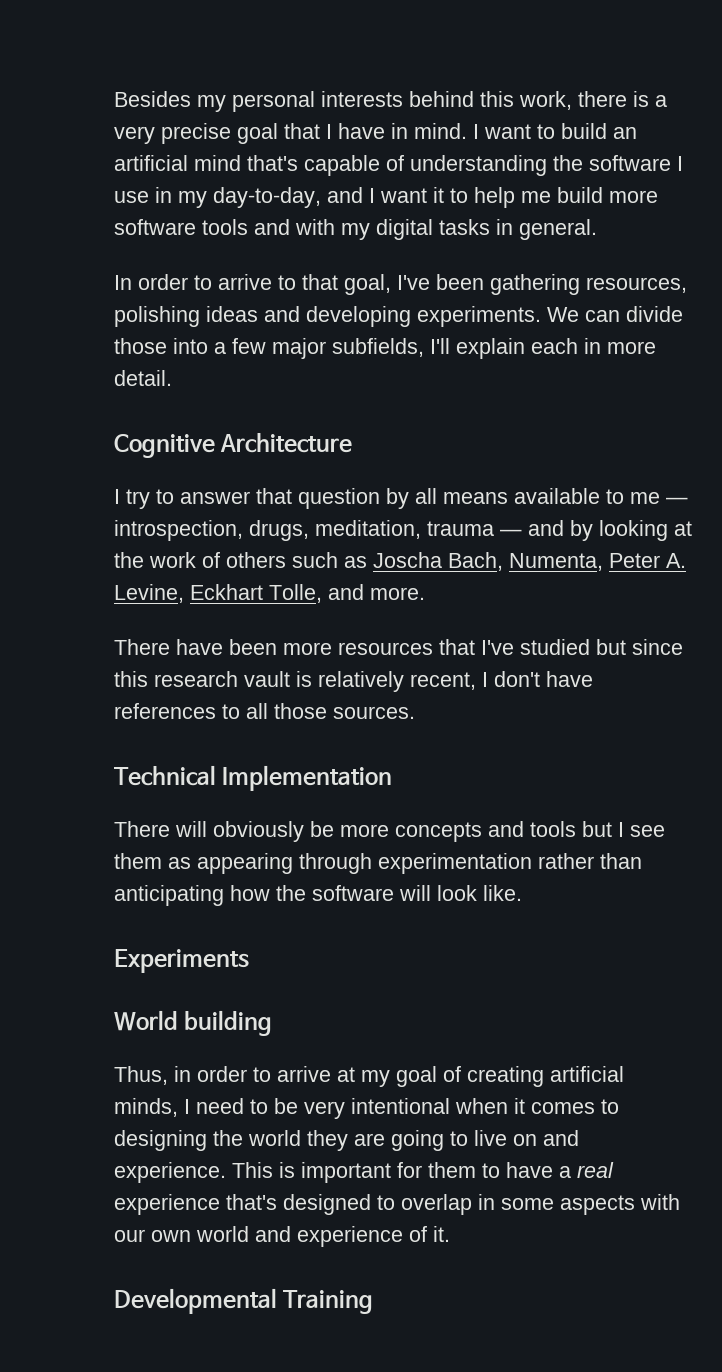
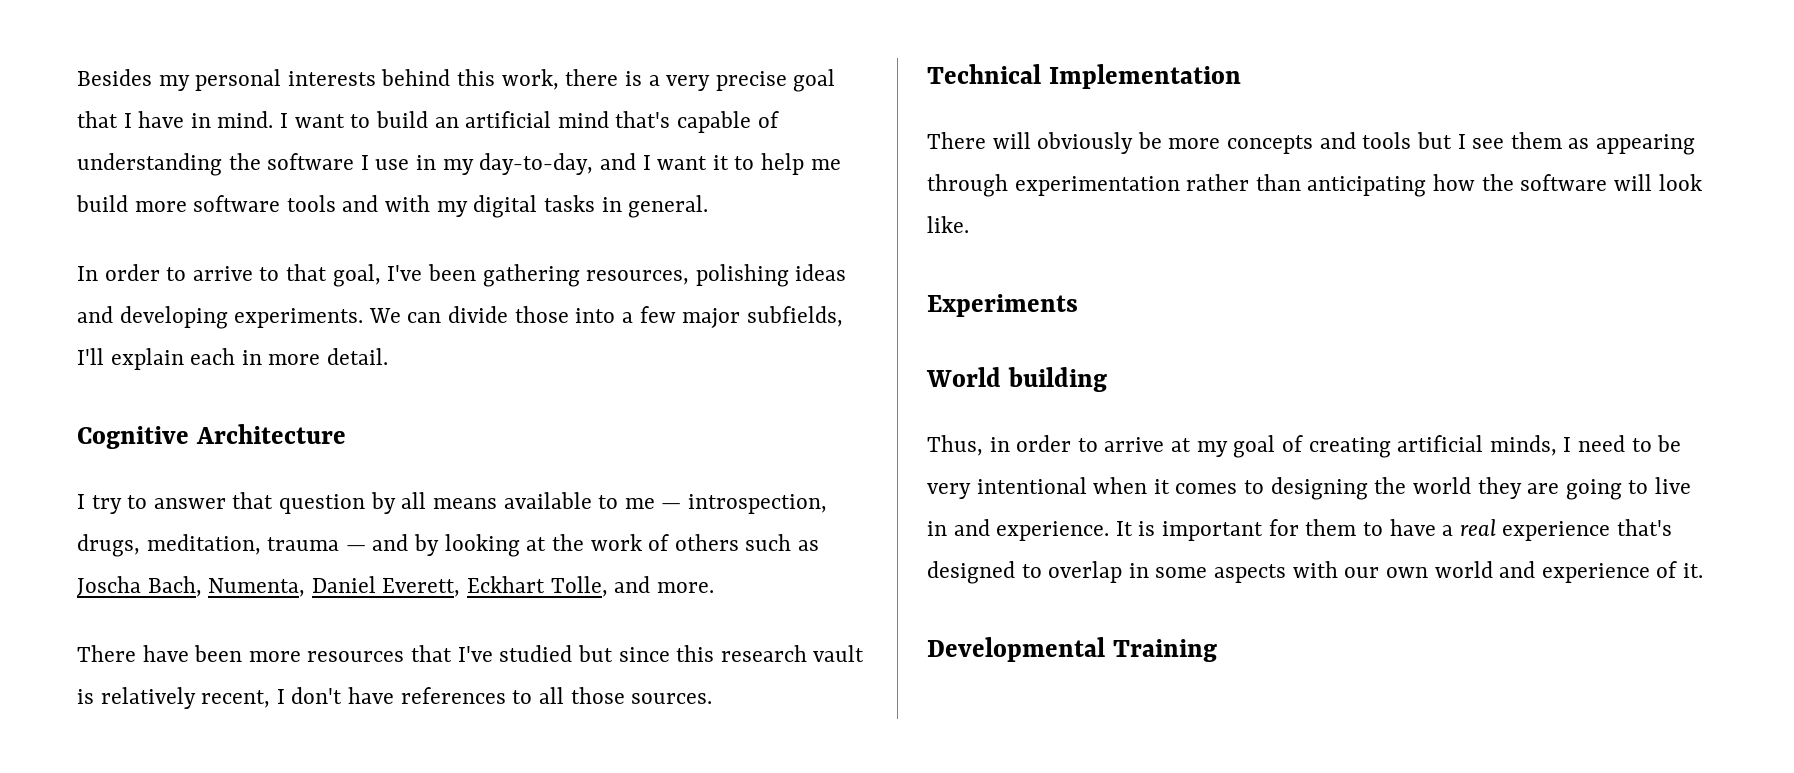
- I try to answer that question by all means available to me — introspection, drugs, meditation, trauma — and by looking at the work of others such as Joscha Bach, Numenta, Peter A. Levine, Eckhart Tolle, and more.
+ I try to answer that question by all means available to me — introspection, drugs, meditation, trauma — and by looking at the work of others such as Joscha Bach, Numenta, Daniel Everett, Eckhart Tolle, and more.
- Thus, in order to arrive at my goal of creating artificial minds, I need to be very intentional when it comes to designing the world they are going to live on and experience.
+ Thus, in order to arrive at my goal of creating artificial minds, I need to be very intentional when it comes to designing the world they are going to live in and experience.
- This is important for them to have a real experience that's designed to overlap in some aspects with our own world and experience of it.
+ It is important for them to have a real experience that's designed to overlap in some aspects with our own world and experience of it.

